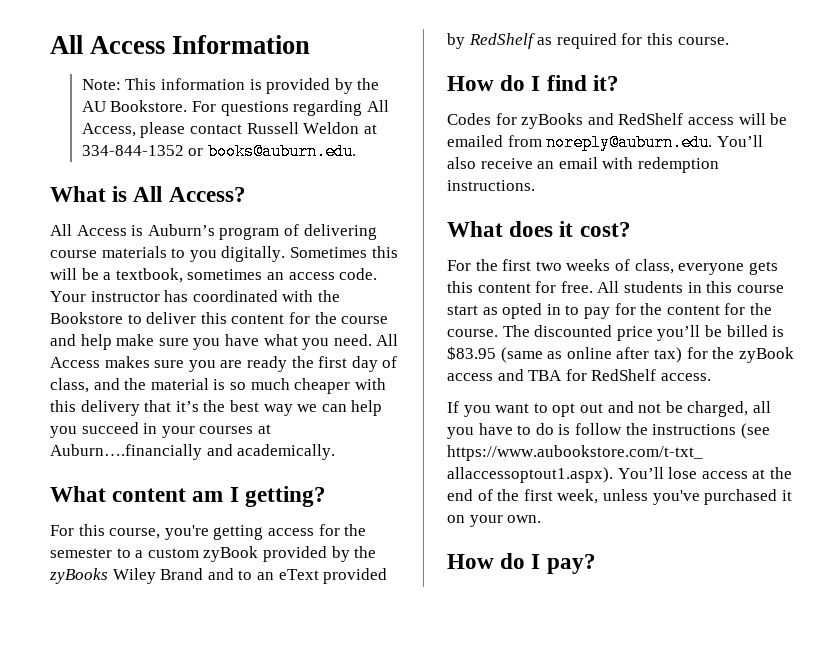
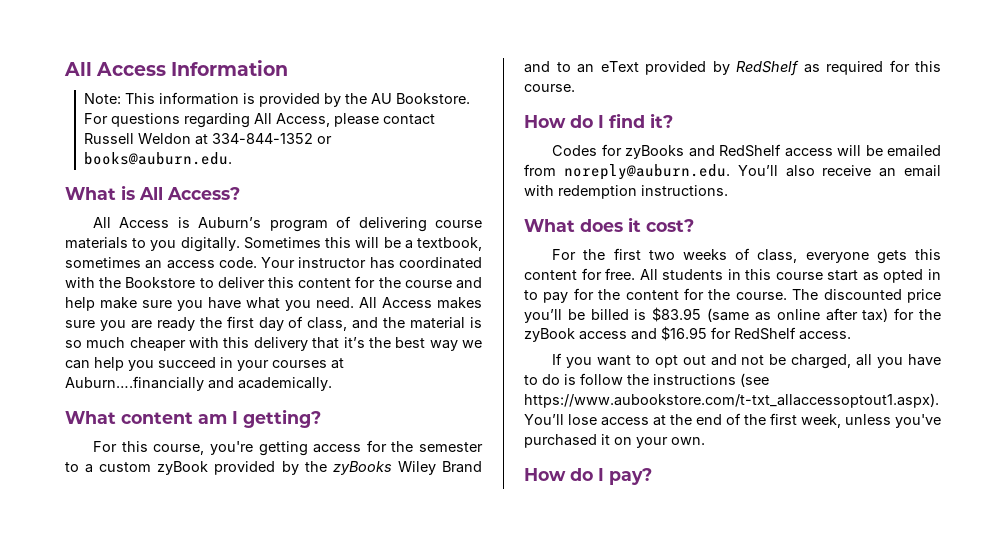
- The discounted price you’ll be billed is $83.95 (same as online after tax) for the zyBook access and TBA for RedShelf access.
+ The discounted price you’ll be billed is $83.95 (same as online after tax) for the zyBook access and $16.95 for RedShelf access.

